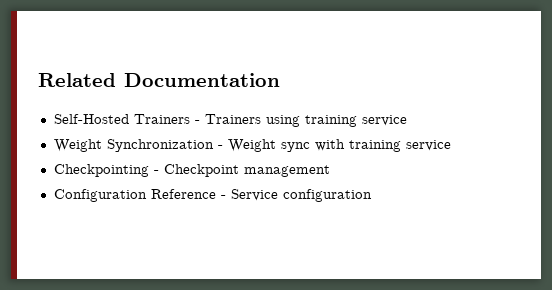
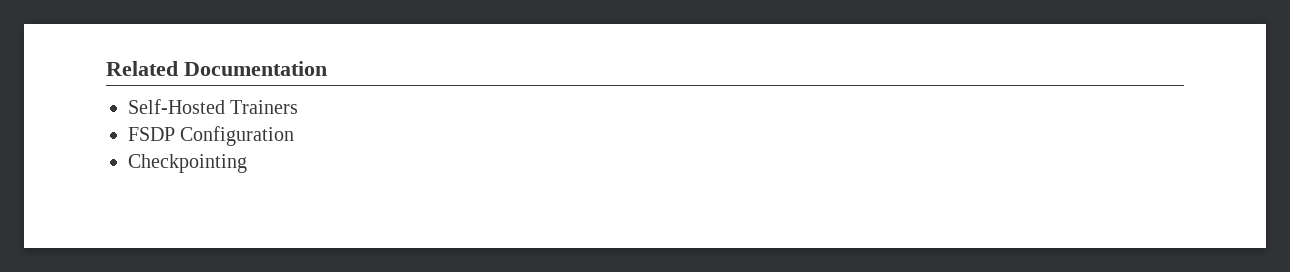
- Self-Hosted Trainers - Trainers using training service
- Weight Synchronization - Weight sync with training service
- Checkpointing - Checkpoint management
- Configuration Reference - Service configuration
+ Self-Hosted Trainers
+ FSDP Configuration
+ Checkpointing

